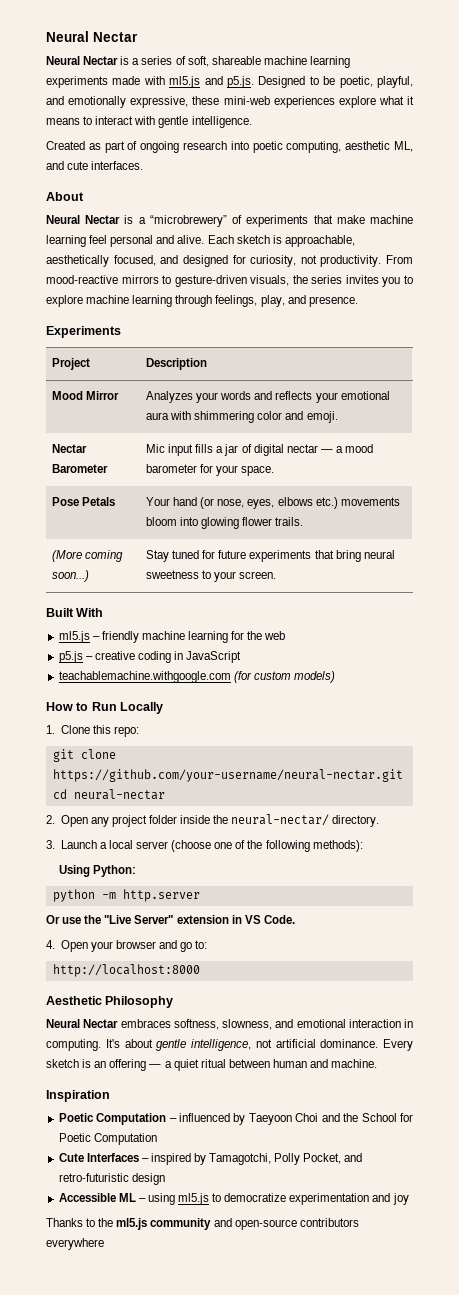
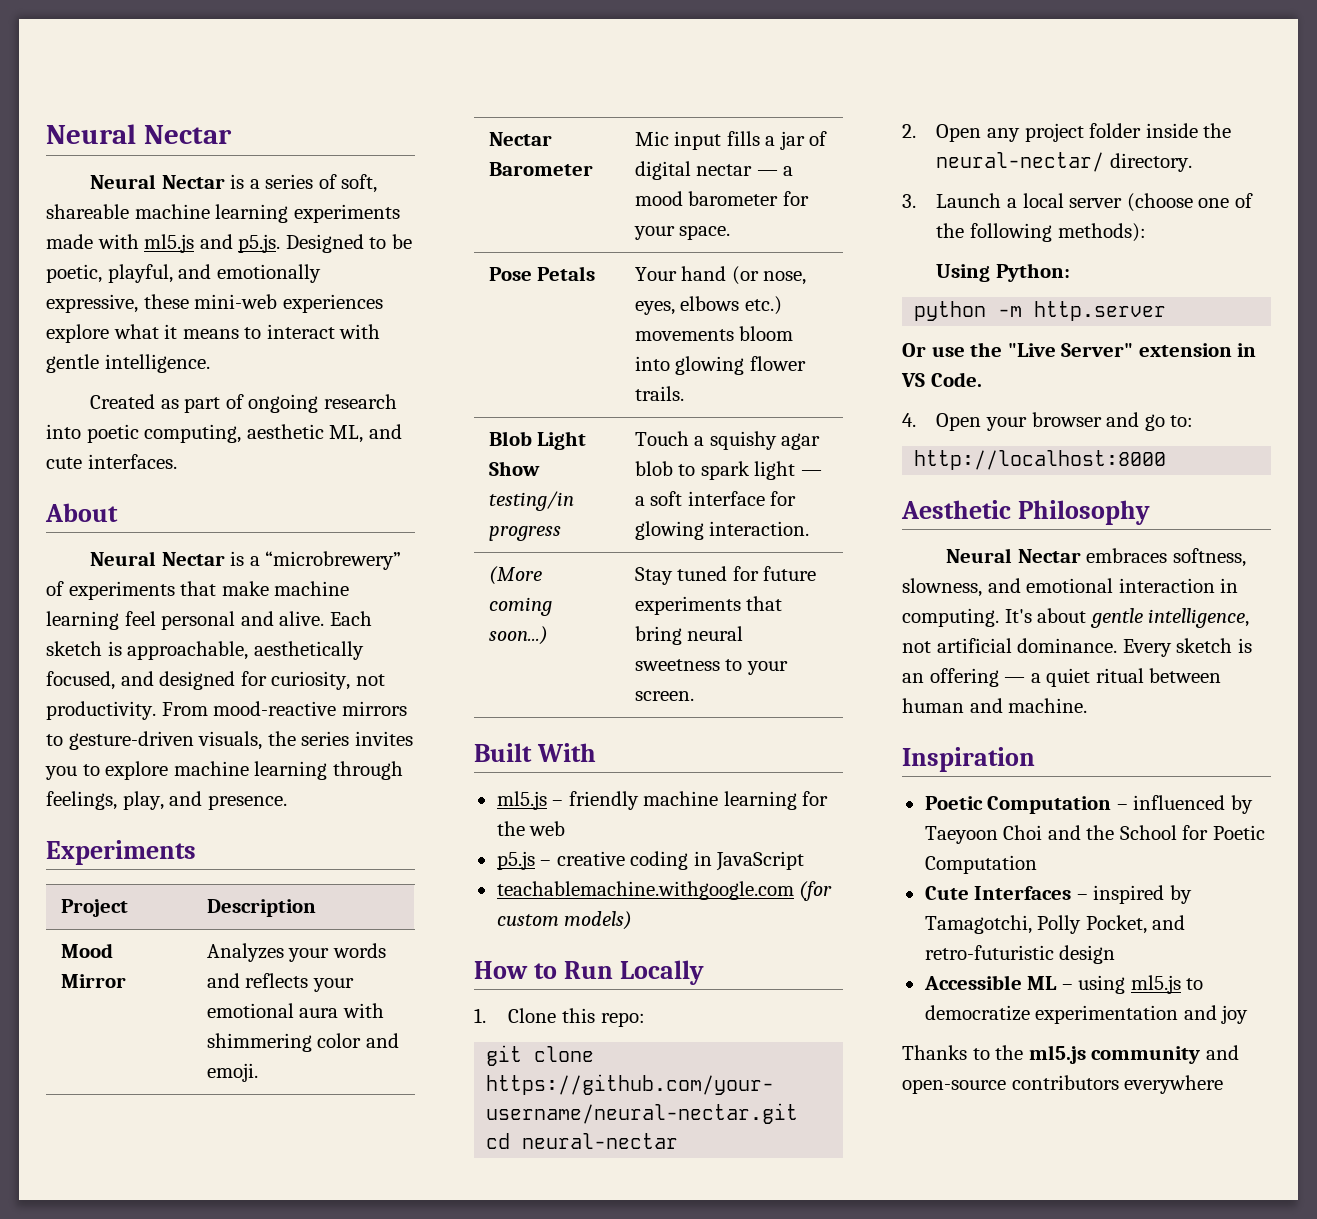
+ Blob Light Show testing/in progress | Touch a squishy agar blob to spark light — a soft interface for glowing interaction.

